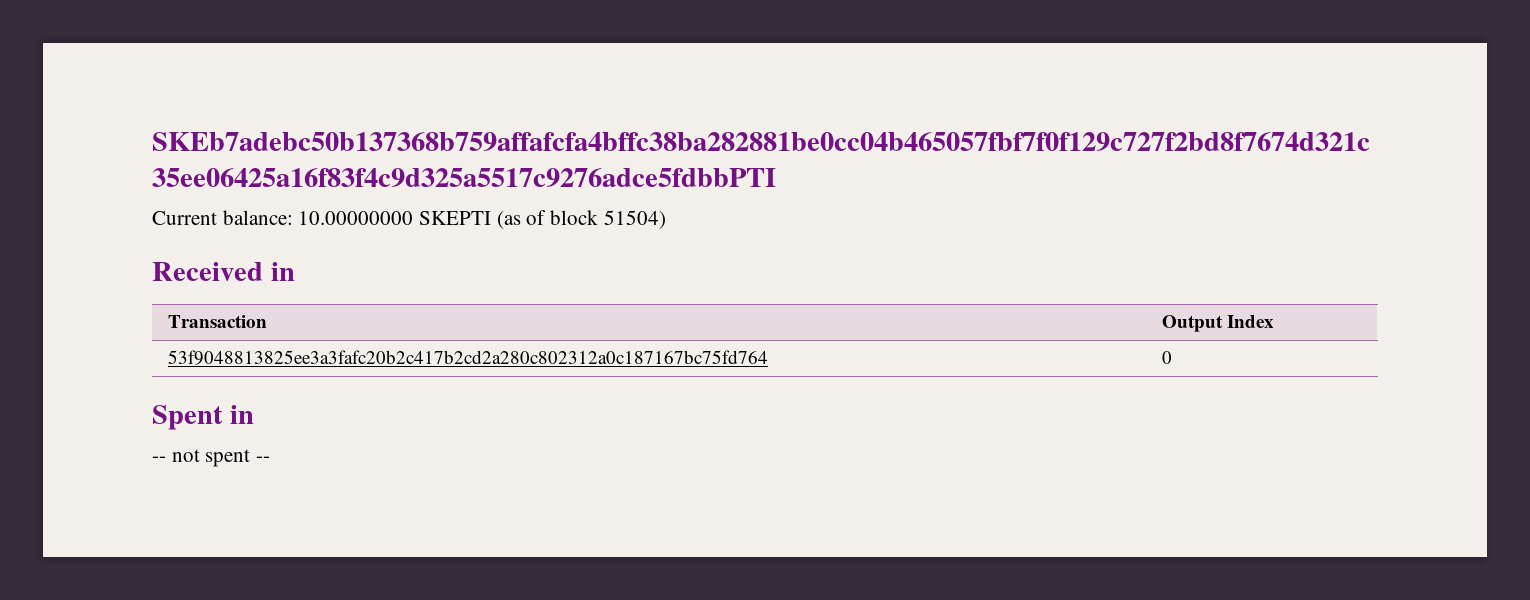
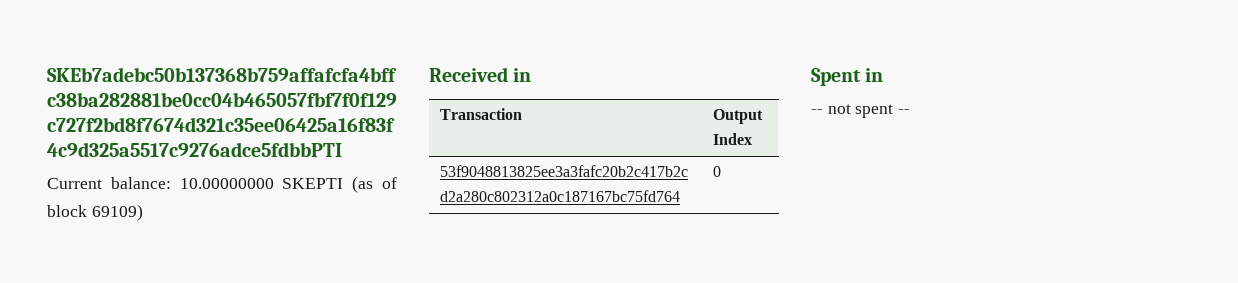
- Current balance: 10.00000000 SKEPTI (as of block 51504)
+ Current balance: 10.00000000 SKEPTI (as of block 69109)

